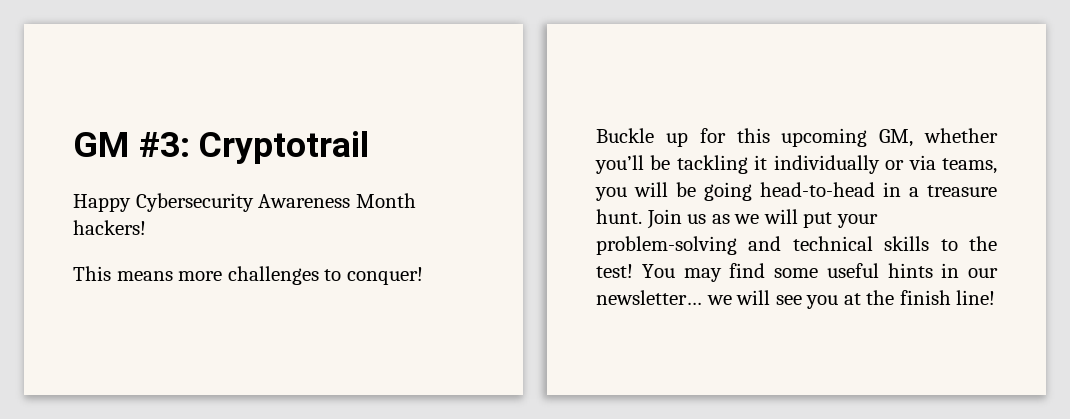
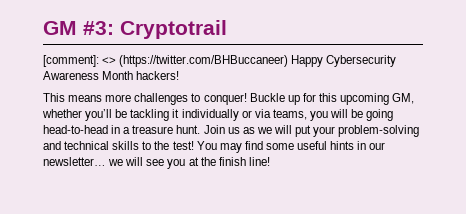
- Happy Cybersecurity Awareness Month hackers!
+ [comment]: <> (https://twitter.com/BHBuccaneer) Happy Cybersecurity Awareness Month hackers!

